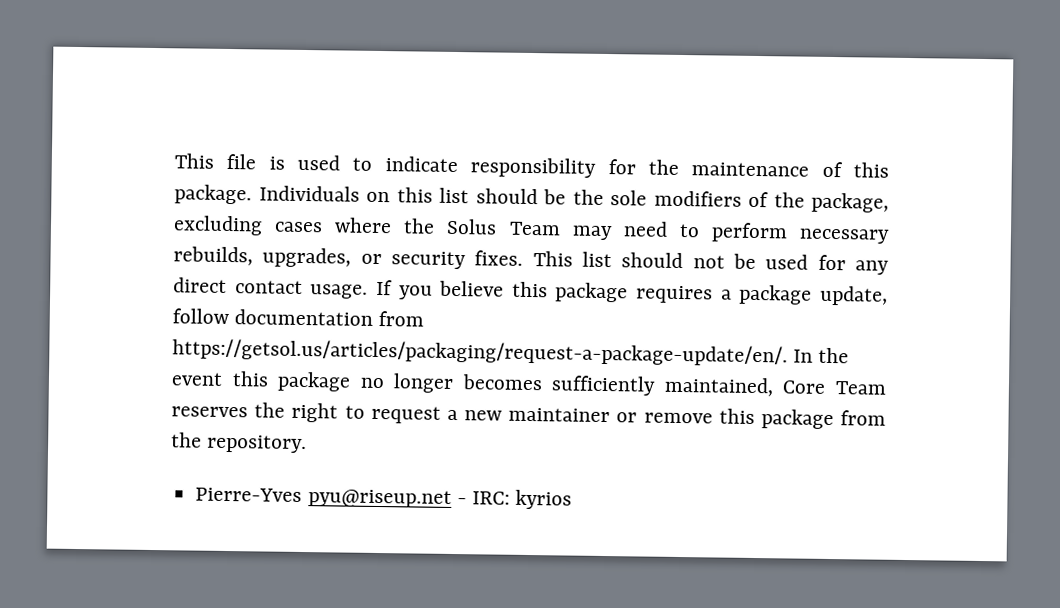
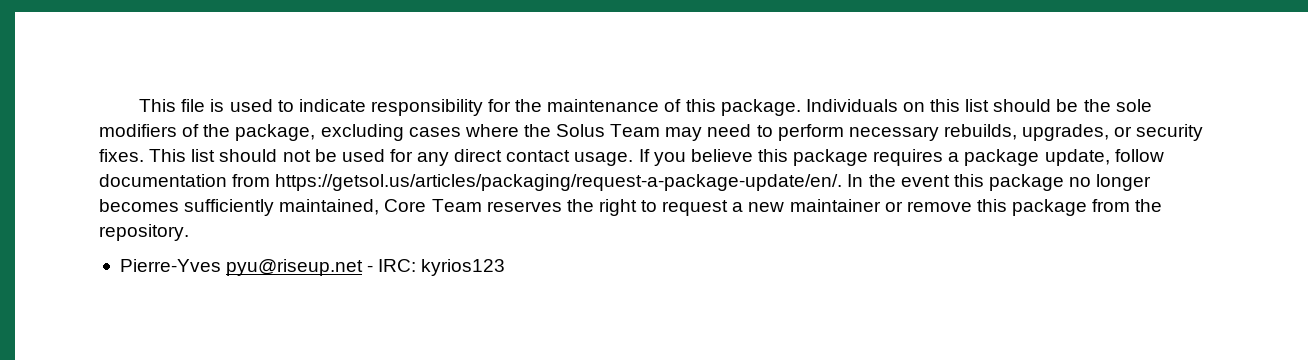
- Pierre-Yves pyu@riseup.net - IRC: kyrios
+ Pierre-Yves pyu@riseup.net - IRC: kyrios123

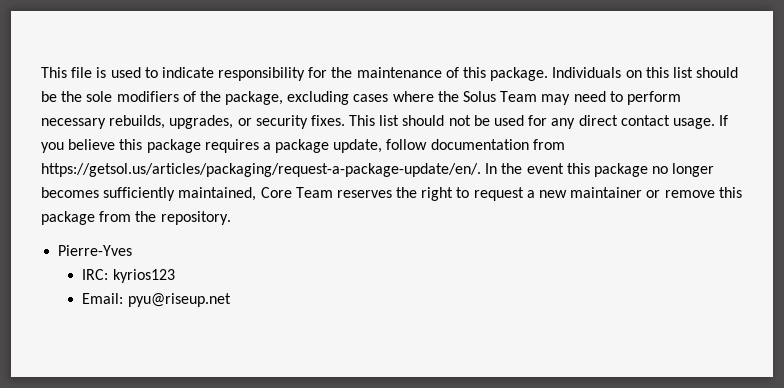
- Pierre-Yves pyu@riseup.net - IRC: kyrios123
+ Pierre-Yves
+ IRC: kyrios123
+ Email: pyu@riseup.net

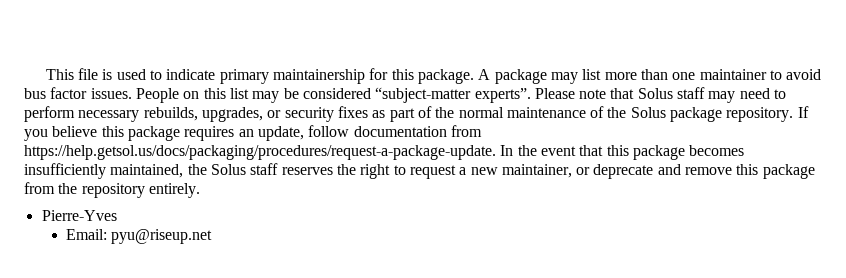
- This file is used to indicate responsibility for the maintenance of this package. Individuals on this list should be the sole modifiers of the package, excluding cases where the Solus Team may need to perform necessary rebuilds, upgrades, or security fixes. This list should not be used for any direct contact usage.
+ This file is used to indicate primary maintainership for this package. A package may list more than one maintainer to avoid bus factor issues. People on this list may be considered “subject-matter experts”. Please note that Solus staff may need to perform necessary rebuilds, upgrades, or security fixes as part of the normal maintenance of the Solus package repository.
- If you believe this package requires a package update, follow documentation from https://getsol.us/articles/packaging/request-a-package-update/en/. In the event this package no longer becomes sufficiently maintained, Core Team reserves the right to request a new maintainer or remove this package from the repository.
+ If you believe this package requires an update, follow documentation from https://help.getsol.us/docs/packaging/procedures/request-a-package-update. In the event that this package becomes insufficiently maintained, the Solus staff reserves the right to request a new maintainer, or deprecate and remove this package from the repository entirely.
- IRC: kyrios123

